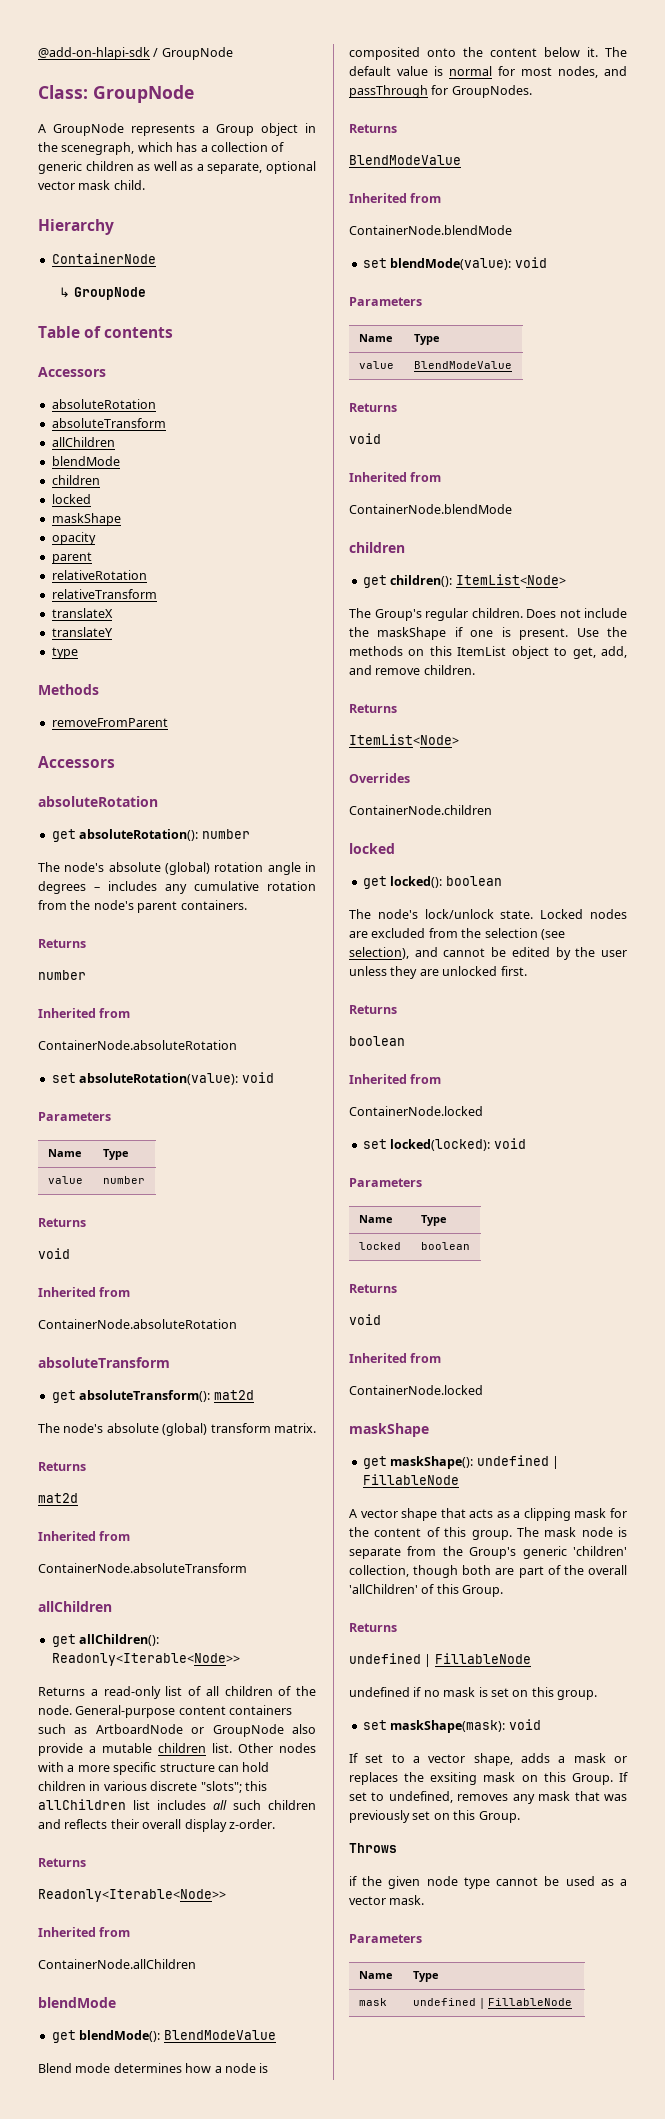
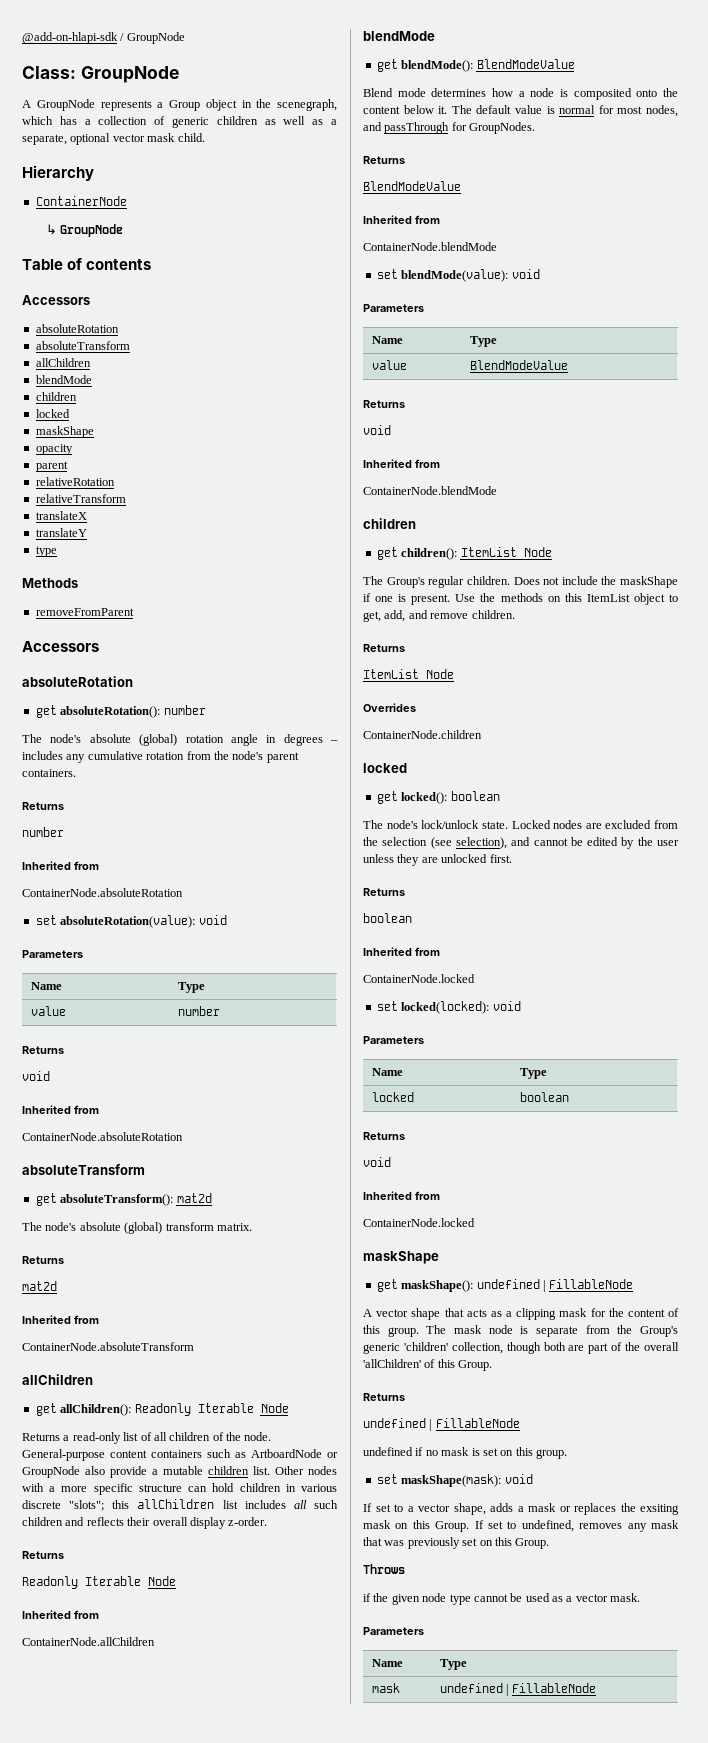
- get allChildren(): Readonly<Iterable<Node>>
+ get allChildren(): Readonly Iterable Node
  Other nodes with a more specific structure can hold children in various discrete "slots"; this allChildren list includes all such children and reflects their overall display z-order.
  Returns
- Readonly<Iterable<Node>>
+ Readonly Iterable Node
- get children(): ItemList<Node>
+ get children(): ItemList Node
  Use the methods on this ItemList object to get, add, and remove children.
  Returns
- ItemList<Node>
+ ItemList Node

